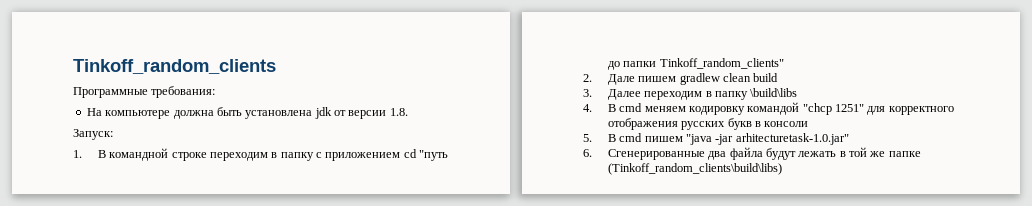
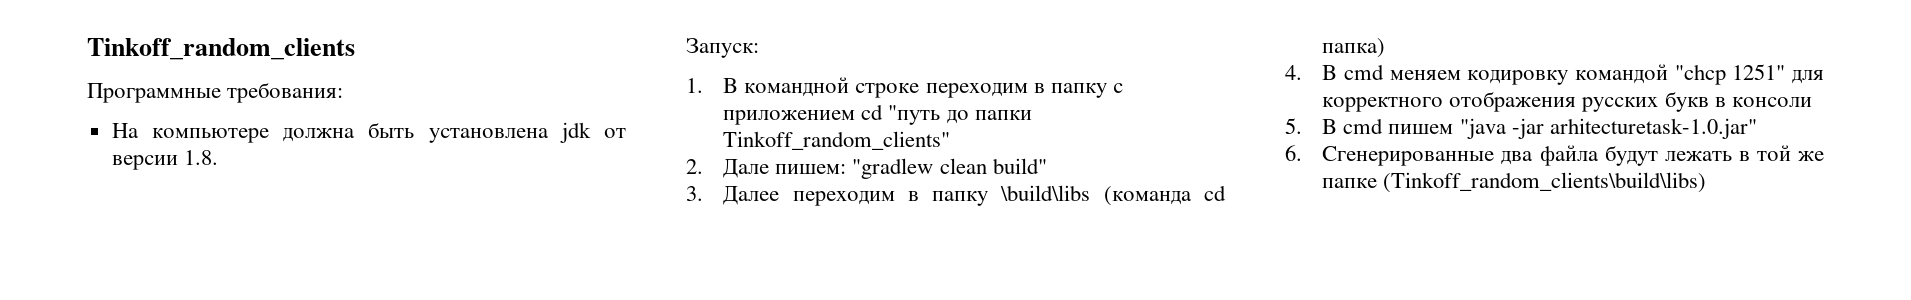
- 2. Дале пишем gradlew clean build
+ 2. Дале пишем: "gradlew clean build"
- 3. Далее переходим в папку \build\libs
+ 3. Далее переходим в папку \build\libs (команда cd папка)

